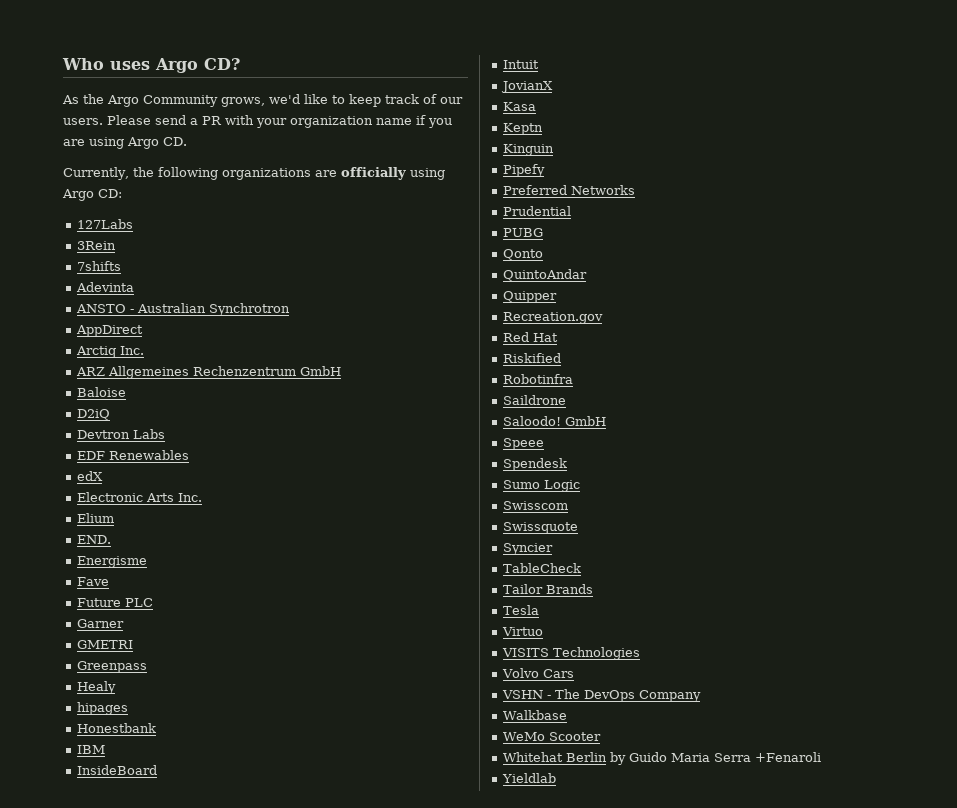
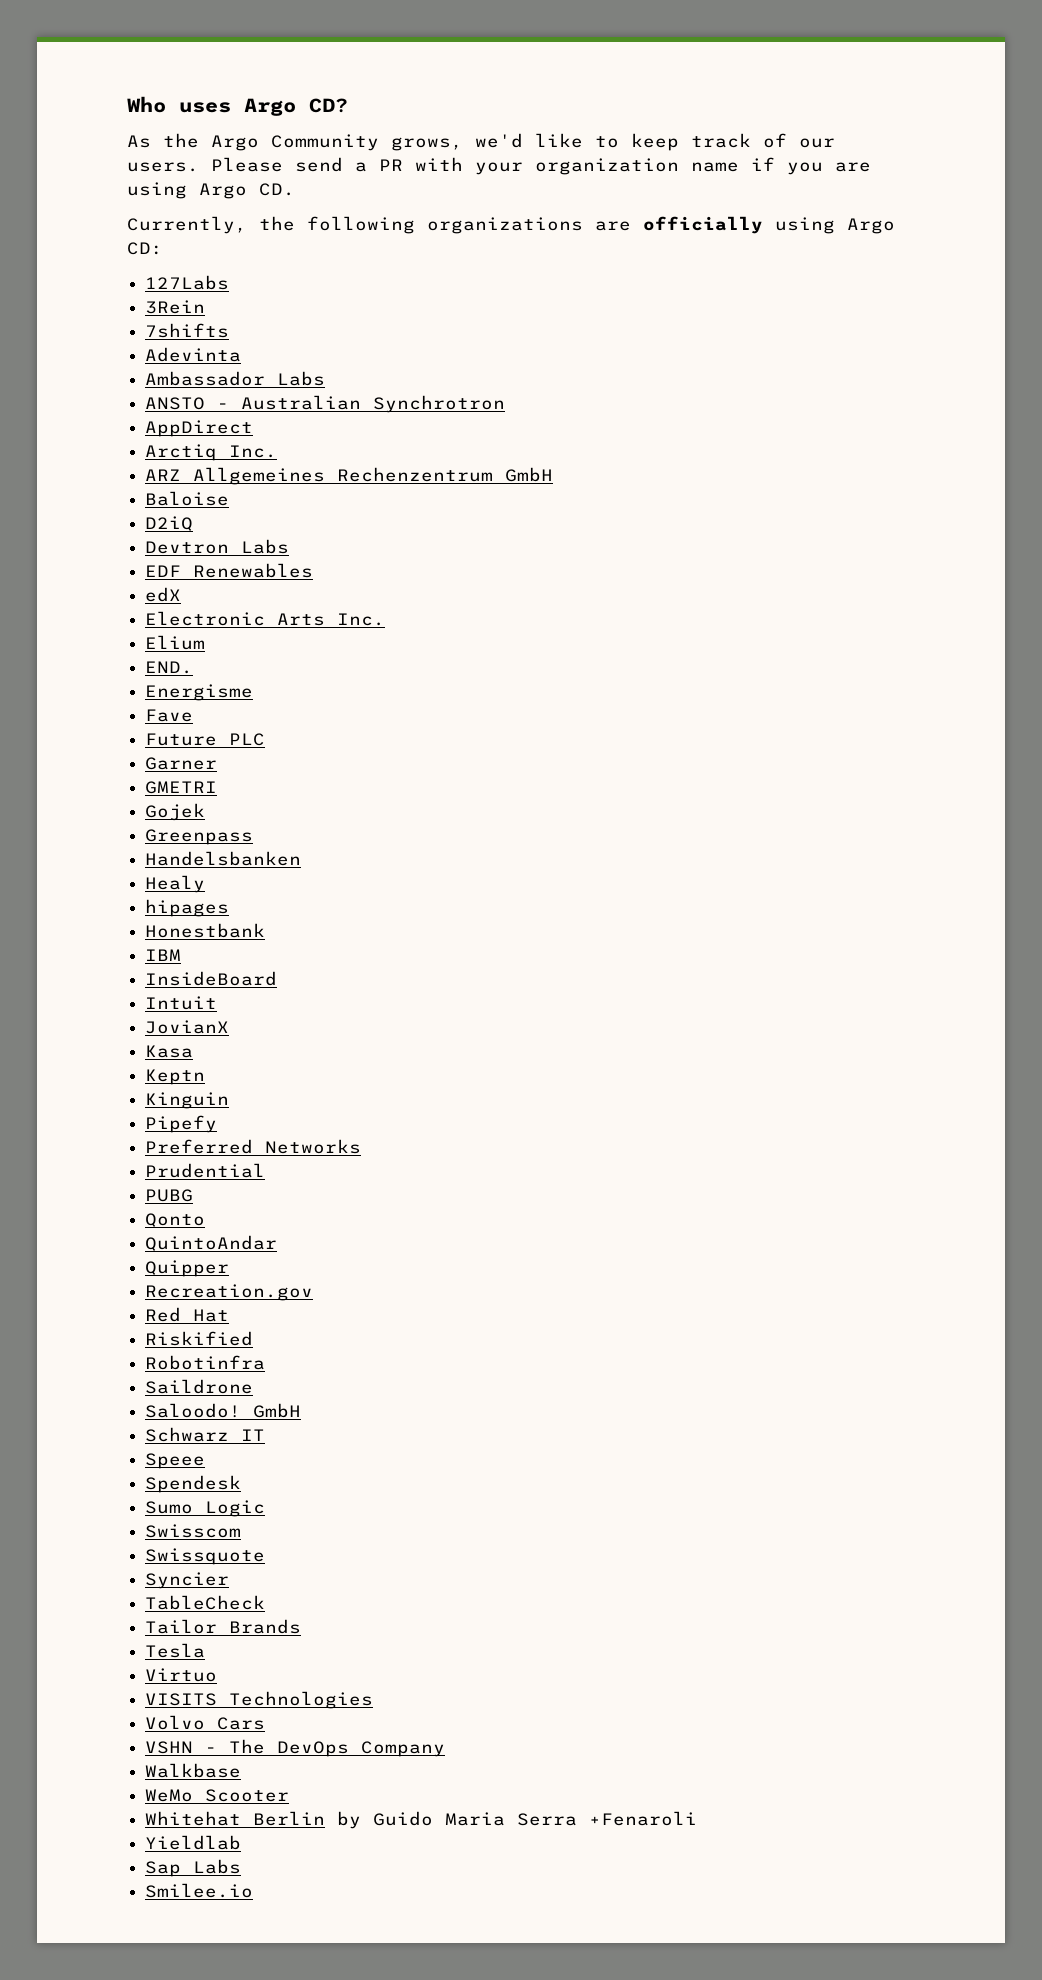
+ Ambassador Labs
+ Gojek
+ Handelsbanken
+ Schwarz IT
+ Sap Labs
+ Smilee.io

